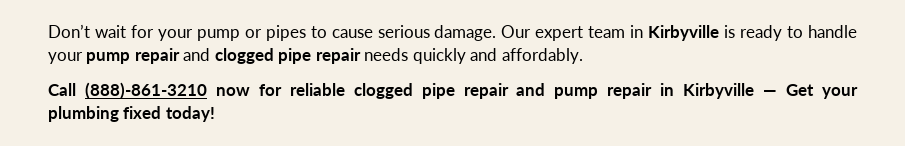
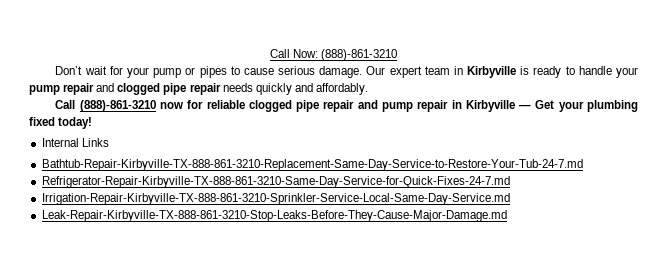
+ Call Now: (888)-861-3210
+ Internal Links
+ Bathtub-Repair-Kirbyville-TX-888-861-3210-Replacement-Same-Day-Service-to-Restore-Your-Tub-24-7.md
+ Refrigerator-Repair-Kirbyville-TX-888-861-3210-Same-Day-Service-for-Quick-Fixes-24-7.md
+ Irrigation-Repair-Kirbyville-TX-888-861-3210-Sprinkler-Service-Local-Same-Day-Service.md
+ Leak-Repair-Kirbyville-TX-888-861-3210-Stop-Leaks-Before-They-Cause-Major-Damage.md

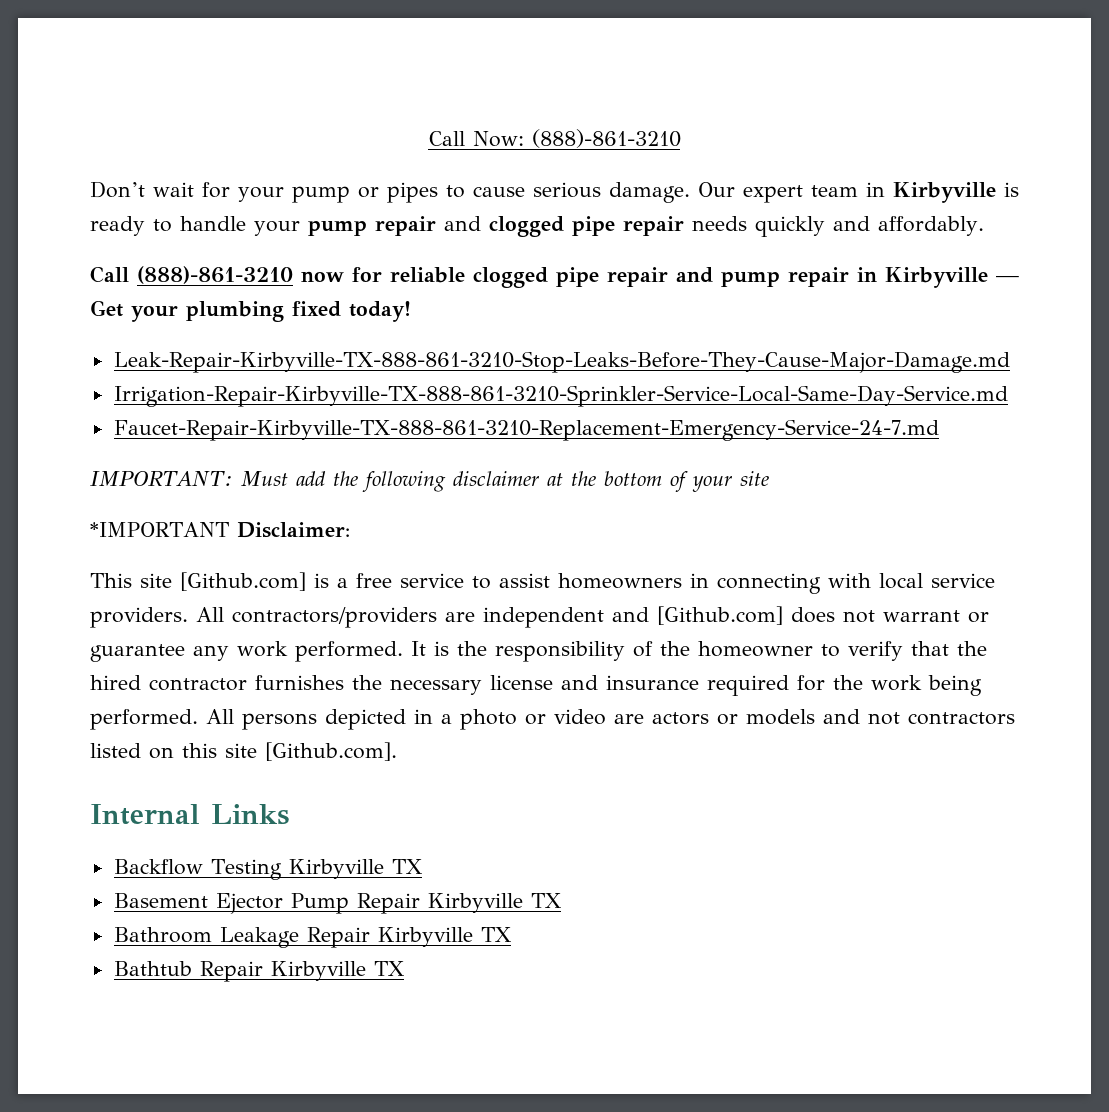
+ Leak-Repair-Kirbyville-TX-888-861-3210-Stop-Leaks-Before-They-Cause-Major-Damage.md
+ Irrigation-Repair-Kirbyville-TX-888-861-3210-Sprinkler-Service-Local-Same-Day-Service.md
+ Faucet-Repair-Kirbyville-TX-888-861-3210-Replacement-Emergency-Service-24-7.md
+ IMPORTANT: Must add the following disclaimer at the bottom of your site
+ *IMPORTANT Disclaimer:
+ This site [Github.com] is a free service to assist homeowners in connecting with local service providers. All contractors/providers are independent and [Github.com] does not warrant or guarantee any work performed. It is the responsibility of the homeowner to verify that the hired contractor furnishes the necessary license and insurance required for the work being performed. All persons depicted in a photo or video are actors or models and not contractors listed on this site [Github.com].
  Internal Links
- Bathtub-Repair-Kirbyville-TX-888-861-3210-Replacement-Same-Day-Service-to-Restore-Your-Tub-24-7.md
- Refrigerator-Repair-Kirbyville-TX-888-861-3210-Same-Day-Service-for-Quick-Fixes-24-7.md
- Irrigation-Repair-Kirbyville-TX-888-861-3210-Sprinkler-Service-Local-Same-Day-Service.md
- Leak-Repair-Kirbyville-TX-888-861-3210-Stop-Leaks-Before-They-Cause-Major-Damage.md
+ Backflow Testing Kirbyville TX
+ Basement Ejector Pump Repair Kirbyville TX
+ Bathroom Leakage Repair Kirbyville TX
+ Bathtub Repair Kirbyville TX

